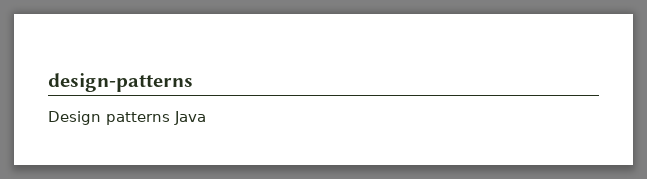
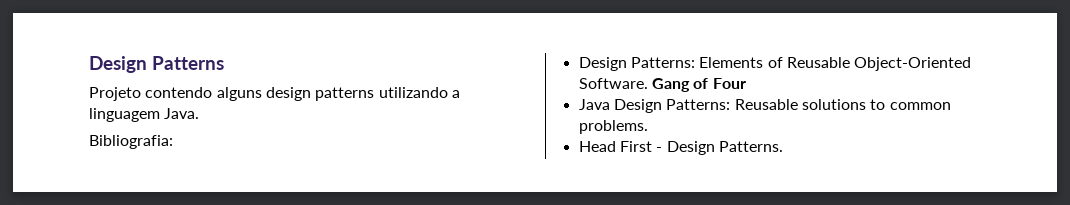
- design-patterns
- Design patterns Java
+ Design Patterns
+ Projeto contendo alguns design patterns utilizando a linguagem Java.
+ Bibliografia:
+ Design Patterns: Elements of Reusable Object-Oriented Software. Gang of Four
+ Java Design Patterns: Reusable solutions to common problems.
+ Head First - Design Patterns.

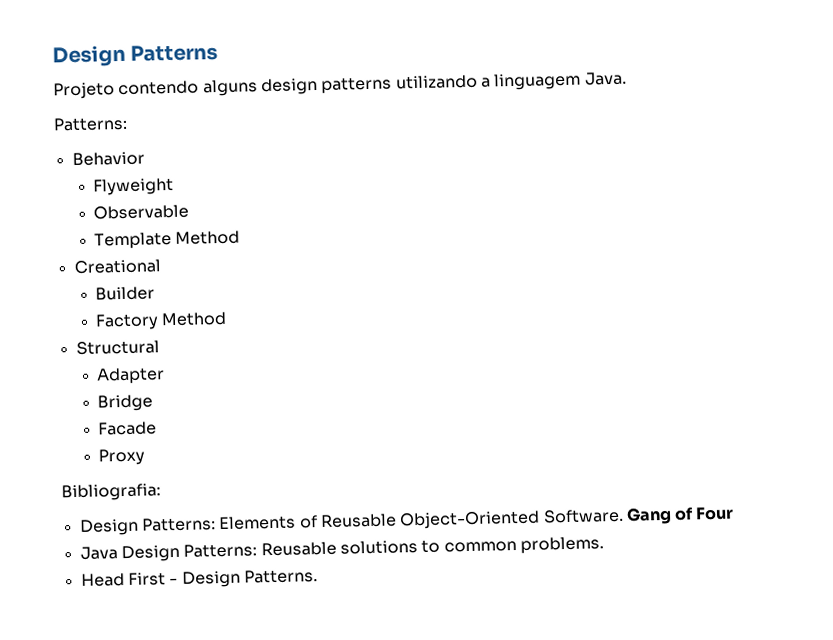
  Projeto contendo alguns design patterns utilizando a linguagem Java.
+ Patterns:
+ Behavior
+ Flyweight
+ Observable
+ Template Method
+ Creational
+ Builder
+ Factory Method
+ Structural
+ Adapter
+ Bridge
+ Facade
+ Proxy

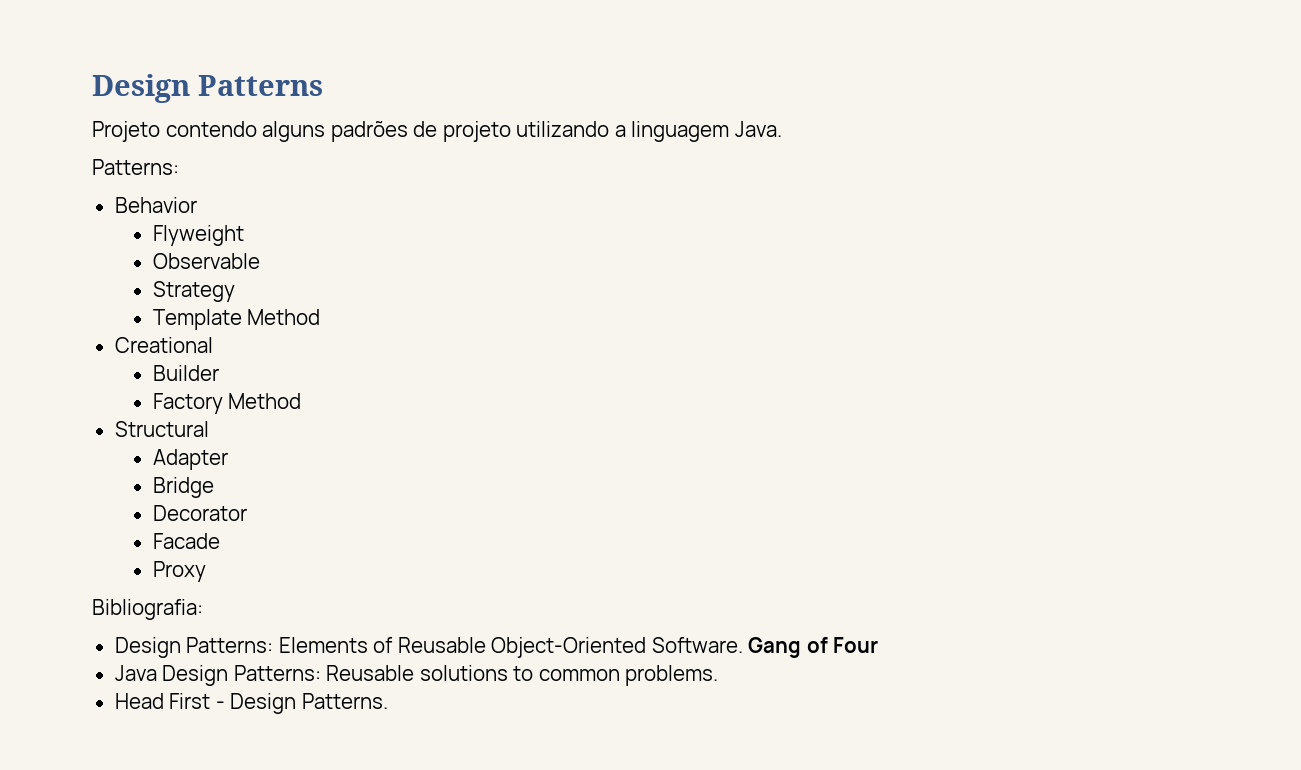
- Projeto contendo alguns design patterns utilizando a linguagem Java.
+ Projeto contendo alguns padrões de projeto utilizando a linguagem Java.
+ Strategy
+ Decorator

